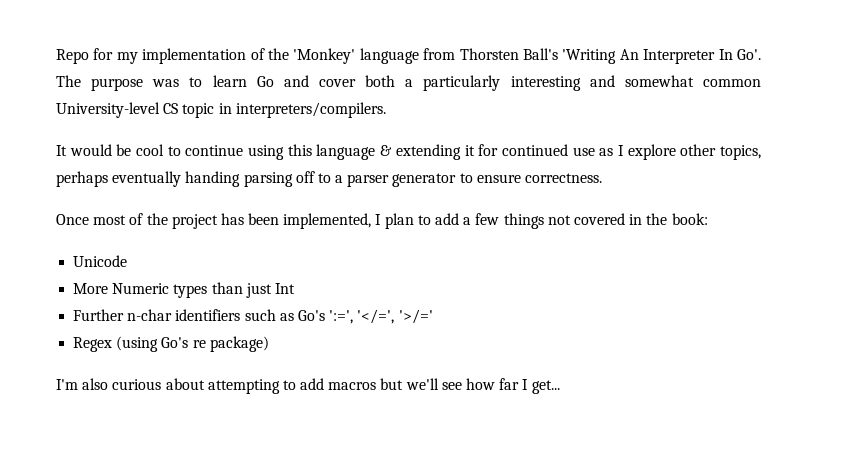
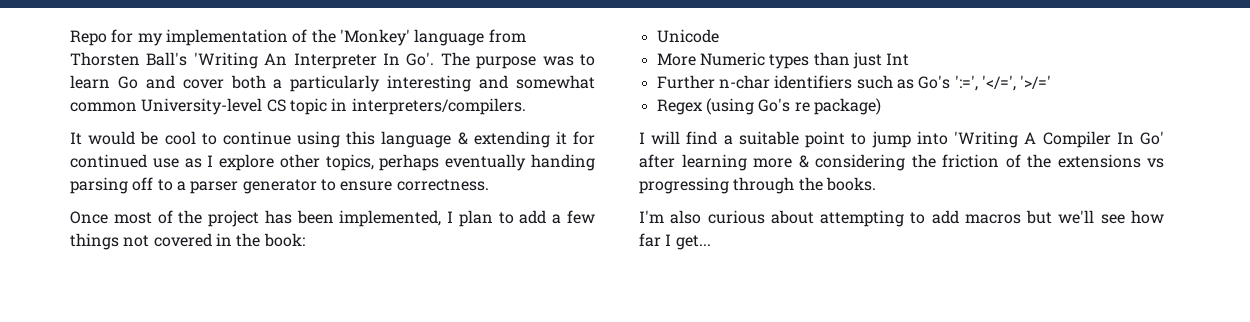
+ I will find a suitable point to jump into 'Writing A Compiler In Go' after learning more & considering the friction of the extensions vs progressing through the books.

